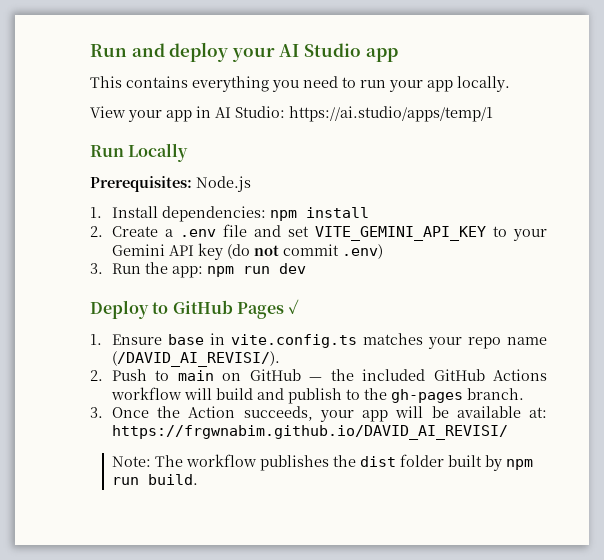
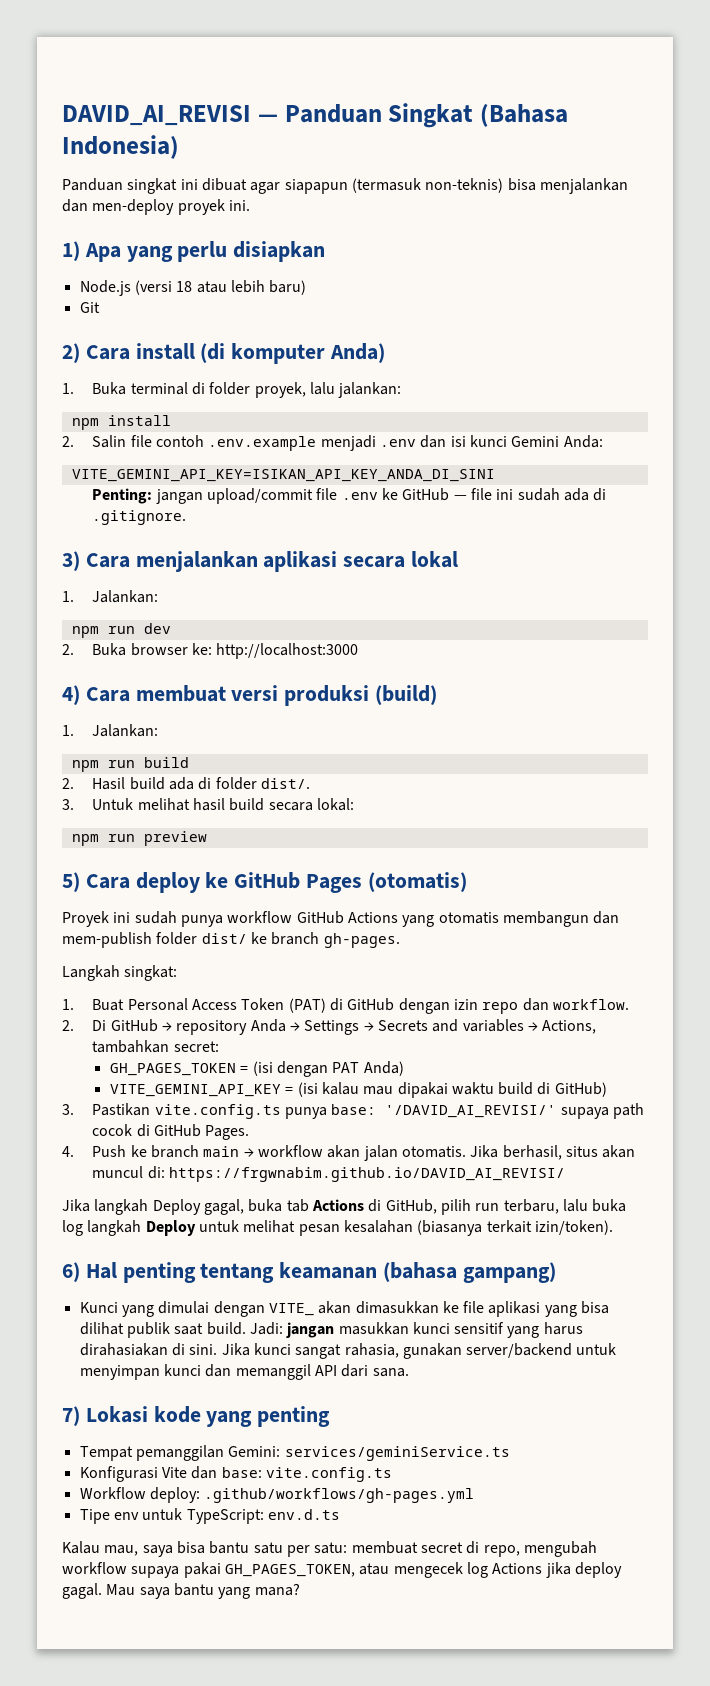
- Run and deploy your AI Studio app
- This contains everything you need to run your app locally.
- View your app in AI Studio: https://ai.studio/apps/temp/1
- Run Locally
- Prerequisites: Node.js
- 1. Install dependencies: npm install
- 2. Create a .env file and set VITE_GEMINI_API_KEY to your Gemini API key (do not commit .env)
- 3. Run the app: npm run dev
- Deploy to GitHub Pages ✓
- 1. Ensure base in vite.config.ts matches your repo name (/DAVID_AI_REVISI/).
- 2. Push to main on GitHub — the included GitHub Actions workflow will build and publish to the gh-pages branch.
- 3. Once the Action succeeds, your app will be available at: https://frgwnabim.github.io/DAVID_AI_REVISI/
- Note: The workflow publishes the dist folder built by npm run build.
+ DAVID_AI_REVISI — Panduan Singkat (Bahasa Indonesia)
+ Panduan singkat ini dibuat agar siapapun (termasuk non-teknis) bisa menjalankan dan men-deploy proyek ini.
+ 1) Apa yang perlu disiapkan
+ Node.js (versi 18 atau lebih baru)
+ Git
+ 2) Cara install (di komputer Anda)
+ 1. Buka terminal di folder proyek, lalu jalankan:
+ npm install
+ 2. Salin file contoh .env.example menjadi .env dan isi kunci Gemini Anda:
+ VITE_GEMINI_API_KEY=ISIKAN_API_KEY_ANDA_DI_SINI
+ Penting: jangan upload/commit file .env ke GitHub — file ini sudah ada di .gitignore.
+ 3) Cara menjalankan aplikasi secara lokal
+ 1. Jalankan:
+ npm run dev
+ 2. Buka browser ke: http://localhost:3000
+ 4) Cara membuat versi produksi (build)
+ 1. Jalankan:
+ npm run build
+ 2. Hasil build ada di folder dist/.
+ 3. Untuk melihat hasil build secara lokal:
+ npm run preview
+ 5) Cara deploy ke GitHub Pages (otomatis)
+ Proyek ini sudah punya workflow GitHub Actions yang otomatis membangun dan mem-publish folder dist/ ke branch gh-pages.
+ Langkah singkat:
+ 1. Buat Personal Access Token (PAT) di GitHub dengan izin repo dan workflow.
+ 2. Di GitHub → repository Anda → Settings → Secrets and variables → Actions, tambahkan secret:
+ GH_PAGES_TOKEN = (isi dengan PAT Anda)
+ VITE_GEMINI_API_KEY = (isi kalau mau dipakai waktu build di GitHub)
+ 3. Pastikan vite.config.ts punya base: '/DAVID_AI_REVISI/' supaya path cocok di GitHub Pages.
+ 4. Push ke branch main → workflow akan jalan otomatis. Jika berhasil, situs akan muncul di: https://frgwnabim.github.io/DAVID_AI_REVISI/
+ Jika langkah Deploy gagal, buka tab Actions di GitHub, pilih run terbaru, lalu buka log langkah Deploy untuk melihat pesan kesalahan (biasanya terkait izin/token).
+ 6) Hal penting tentang keamanan (bahasa gampang)
+ Kunci yang dimulai dengan VITE_ akan dimasukkan ke file aplikasi yang bisa dilihat publik saat build. Jadi: jangan masukkan kunci sensitif yang harus dirahasiakan di sini. Jika kunci sangat rahasia, gunakan server/backend untuk menyimpan kunci dan memanggil API dari sana.
+ 7) Lokasi kode yang penting
+ Tempat pemanggilan Gemini: services/geminiService.ts
+ Konfigurasi Vite dan base: vite.config.ts
+ Workflow deploy: .github/workflows/gh-pages.yml
+ Tipe env untuk TypeScript: env.d.ts
+ Kalau mau, saya bisa bantu satu per satu: membuat secret di repo, mengubah workflow supaya pakai GH_PAGES_TOKEN, atau mengecek log Actions jika deploy gagal. Mau saya bantu yang mana?

